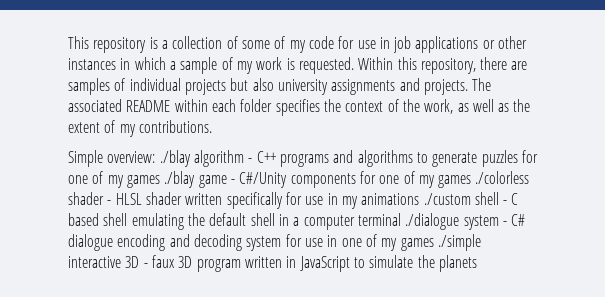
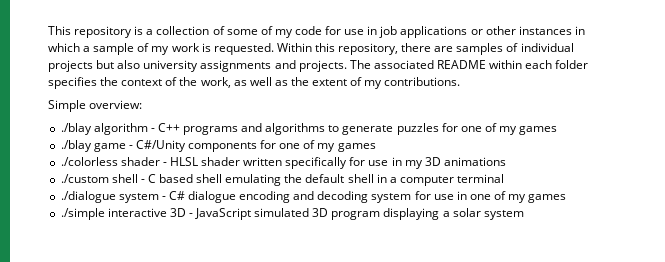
- Simple overview: ./blay algorithm - C++ programs and algorithms to generate puzzles for one of my games ./blay game - C#/Unity components for one of my games ./colorless shader - HLSL shader written specifically for use in my animations ./custom shell - C based shell emulating the default shell in a computer terminal ./dialogue system - C# dialogue encoding and decoding system for use in one of my games ./simple interactive 3D - faux 3D program written in JavaScript to simulate the planets
+ Simple overview:
+ ./blay algorithm - C++ programs and algorithms to generate puzzles for one of my games
+ ./blay game - C#/Unity components for one of my games
+ ./colorless shader - HLSL shader written specifically for use in my 3D animations
+ ./custom shell - C based shell emulating the default shell in a computer terminal
+ ./dialogue system - C# dialogue encoding and decoding system for use in one of my games
+ ./simple interactive 3D - JavaScript simulated 3D program displaying a solar system

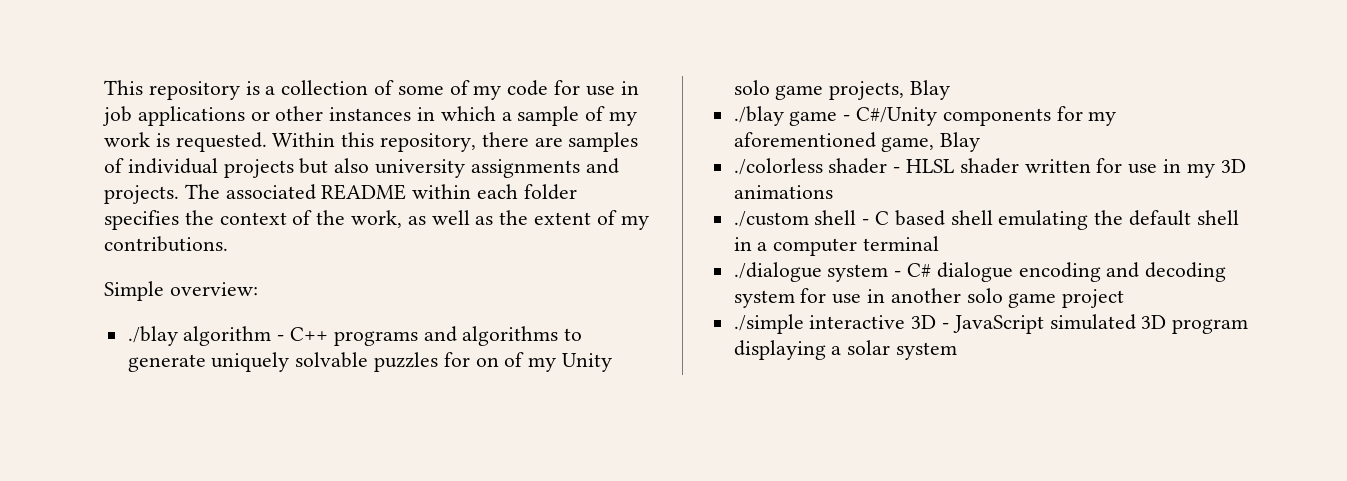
- ./blay algorithm - C++ programs and algorithms to generate puzzles for one of my games
+ ./blay algorithm - C++ programs and algorithms to generate uniquely solvable puzzles for on of my Unity solo game projects, Blay
- ./blay game - C#/Unity components for one of my games
+ ./blay game - C#/Unity components for my aforementioned game, Blay
- ./colorless shader - HLSL shader written specifically for use in my 3D animations
+ ./colorless shader - HLSL shader written for use in my 3D animations
- ./dialogue system - C# dialogue encoding and decoding system for use in one of my games
+ ./dialogue system - C# dialogue encoding and decoding system for use in another solo game project

